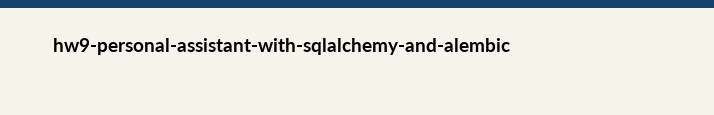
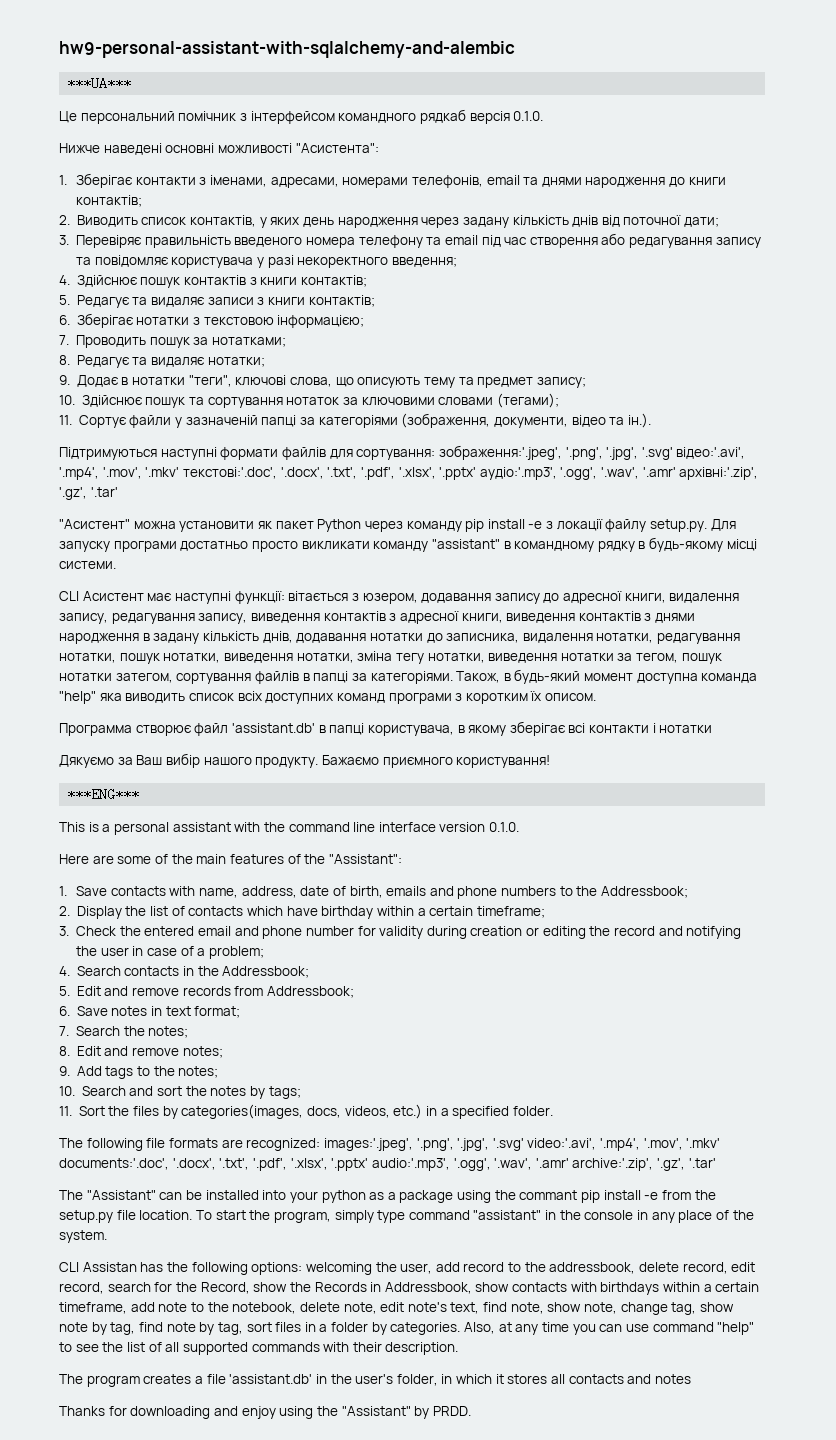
+ ***UA***
+ Це персональний помічник з інтерфейсом командного рядкаб версія 0.1.0.
+ Нижче наведені основні можливості "Асистента":
+ 1. Зберігає контакти з іменами, адресами, номерами телефонів, email та днями народження до книги контактів;
+ 2. Виводить список контактів, у яких день народження через задану кількість днів від поточної дати;
+ 3. Перевіряє правильність введеного номера телефону та email під час створення або редагування запису та повідомляє користувача у разі некоректного введення;
+ 4. Здійснює пошук контактів з книги контактів;
+ 5. Редагує та видаляє записи з книги контактів;
+ 6. Зберігає нотатки з текстовою інформацією;
+ 7. Проводить пошук за нотатками;
+ 8. Редагує та видаляє нотатки;
+ 9. Додає в нотатки "теги", ключові слова, що описують тему та предмет запису;
+ 10. Здійснює пошук та сортування нотаток за ключовими словами (тегами);
+ 11. Сортує файли у зазначеній папці за категоріями (зображення, документи, відео та ін.).
+ Підтримуються наступні формати файлів для сортування: зображення:'.jpeg', '.png', '.jpg', '.svg' відео:'.avi', '.mp4', '.mov', '.mkv' текстові:'.doc', '.docx', '.txt', '.pdf', '.xlsx', '.pptx' аудіо:'.mp3', '.ogg', '.wav', '.amr' архівні:'.zip', '.gz', '.tar'
+ "Асистент" можна установити як пакет Python через команду pip install -e з локації файлу setup.py. Для запуску програми достатньо просто викликати команду "assistant" в командному рядку в будь-якому місці системи.
+ CLI Асистент має наступні функції: вітається з юзером, додавання запису до адресної книги, видалення запису, редагування запису, виведення контактів з адресної книги, виведення контактів з днями народження в задану кількість днів, додавання нотатки до записника, видалення нотатки, редагування нотатки, пошук нотатки, виведення нотатки, зміна тегу нотатки, виведення нотатки за тегом, пошук нотатки затегом, сортування файлів в папці за категоріями. Також, в будь-який момент доступна команда "help" яка виводить список всіх доступних команд програми з коротким їх описом.
+ Программа створює файл 'assistant.db' в папці користувача, в якому зберігає всі контакти і нотатки
+ Дякуємо за Ваш вибір нашого продукту. Бажаємо приємного користування!
+ ***ENG***
+ This is a personal assistant with the command line interface version 0.1.0.
+ Here are some of the main features of the "Assistant":
+ 1. Save contacts with name, address, date of birth, emails and phone numbers to the Addressbook;
+ 2. Display the list of contacts which have birthday within a certain timeframe;
+ 3. Check the entered email and phone number for validity during creation or editing the record and notifying the user in case of a problem;
+ 4. Search contacts in the Addressbook;
+ 5. Edit and remove records from Addressbook;
+ 6. Save notes in text format;
+ 7. Search the notes;
+ 8. Edit and remove notes;
+ 9. Add tags to the notes;
+ 10. Search and sort the notes by tags;
+ 11. Sort the files by categories(images, docs, videos, etc.) in a specified folder.
+ The following file formats are recognized: images:'.jpeg', '.png', '.jpg', '.svg' video:'.avi', '.mp4', '.mov', '.mkv' documents:'.doc', '.docx', '.txt', '.pdf', '.xlsx', '.pptx' audio:'.mp3', '.ogg', '.wav', '.amr' archive:'.zip', '.gz', '.tar'
+ The "Assistant" can be installed into your python as a package using the commant pip install -e from the setup.py file location. To start the program, simply type command "assistant" in the console in any place of the system.
+ CLI Assistan has the following options: welcoming the user, add record to the addressbook, delete record, edit record, search for the Record, show the Records in Addressbook, show contacts with birthdays within a certain timeframe, add note to the notebook, delete note, edit note's text, find note, show note, change tag, show note by tag, find note by tag, sort files in a folder by categories. Also, at any time you can use command "help" to see the list of all supported commands with their description.
+ The program creates a file 'assistant.db' in the user's folder, in which it stores all contacts and notes
+ Thanks for downloading and enjoy using the "Assistant" by PRDD.

